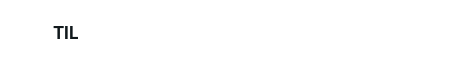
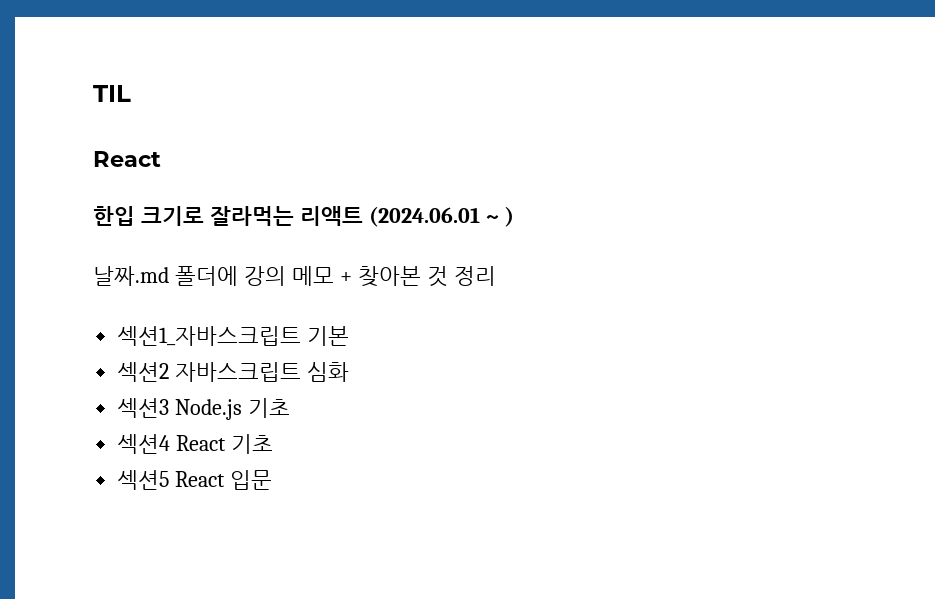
  TIL
+ React
+ 한입 크기로 잘라먹는 리액트 (2024.06.01 ~ )
+ 날짜.md 폴더에 강의 메모 + 찾아본 것 정리
+ 섹션1_자바스크립트 기본
+ 섹션2 자바스크립트 심화
+ 섹션3 Node.js 기초
+ 섹션4 React 기초
+ 섹션5 React 입문

